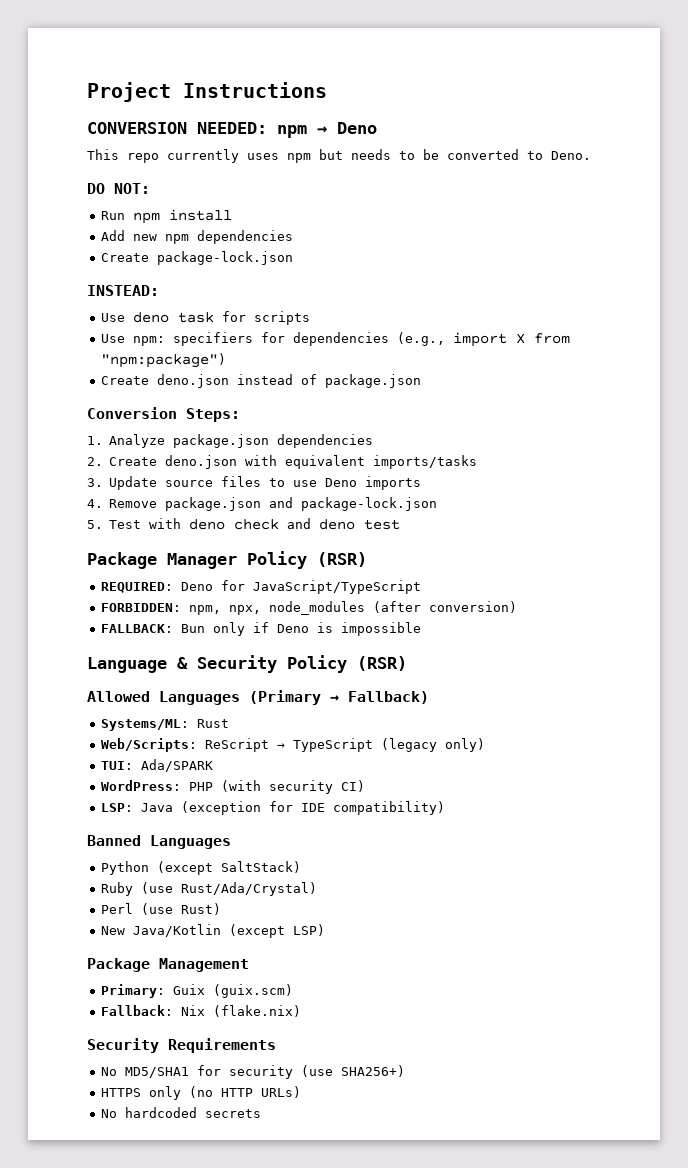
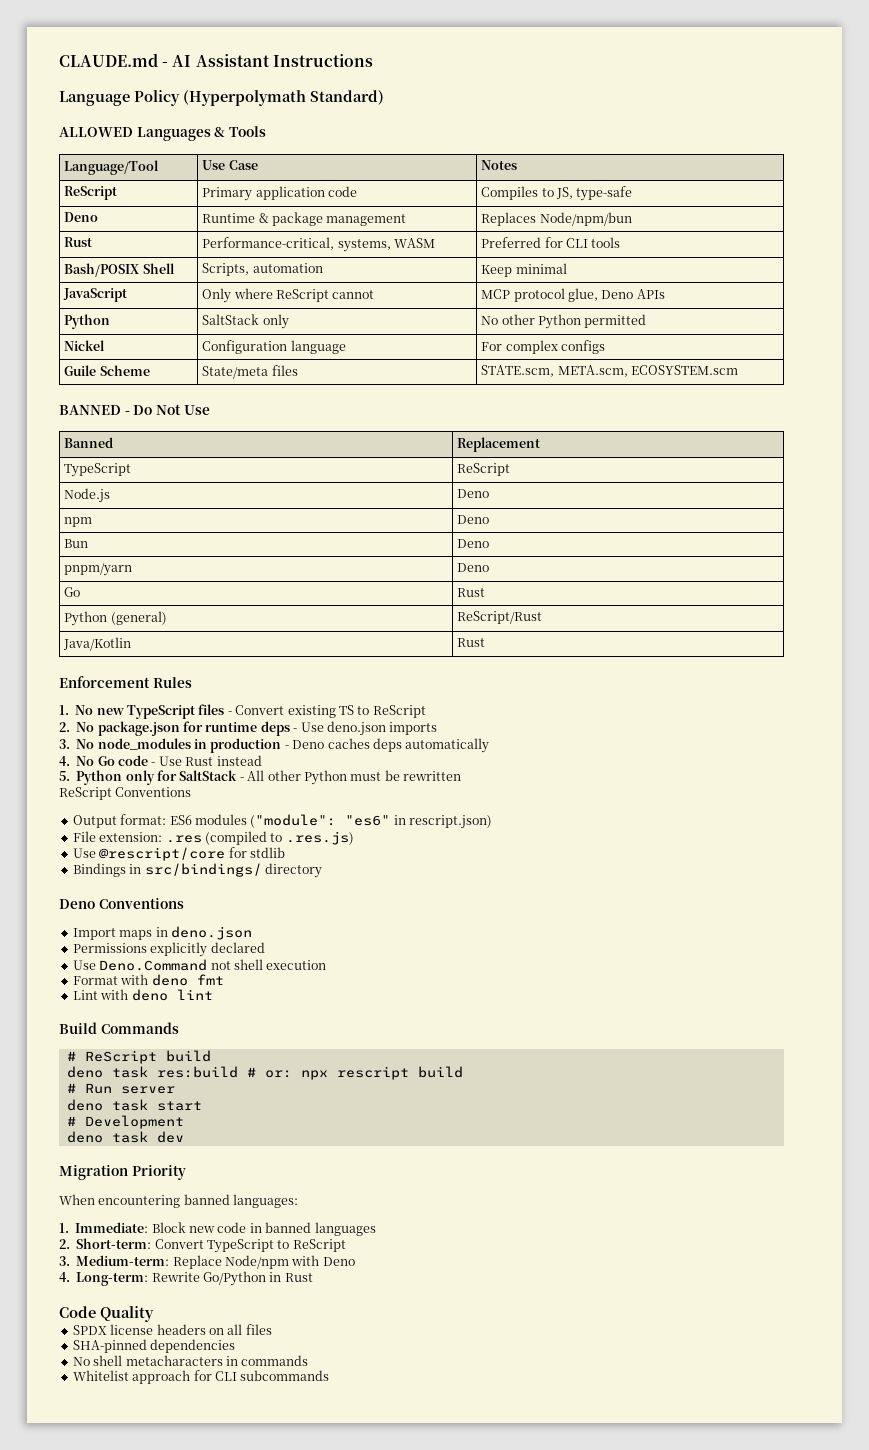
- Project Instructions
- CONVERSION NEEDED: npm → Deno
- This repo currently uses npm but needs to be converted to Deno.
- DO NOT:
- Run npm install
- Add new npm dependencies
- Create package-lock.json
- INSTEAD:
- Use deno task for scripts
- Use npm: specifiers for dependencies (e.g., import X from "npm:package")
- Create deno.json instead of package.json
- Conversion Steps:
- 1. Analyze package.json dependencies
- 2. Create deno.json with equivalent imports/tasks
- 3. Update source files to use Deno imports
- 4. Remove package.json and package-lock.json
- 5. Test with deno check and deno test
- Package Manager Policy (RSR)
- REQUIRED: Deno for JavaScript/TypeScript
- FORBIDDEN: npm, npx, node_modules (after conversion)
- FALLBACK: Bun only if Deno is impossible
- Language & Security Policy (RSR)
- Allowed Languages (Primary → Fallback)
- Systems/ML: Rust
- Web/Scripts: ReScript → TypeScript (legacy only)
- TUI: Ada/SPARK
- WordPress: PHP (with security CI)
- LSP: Java (exception for IDE compatibility)
- Banned Languages
- Python (except SaltStack)
- Ruby (use Rust/Ada/Crystal)
- Perl (use Rust)
- New Java/Kotlin (except LSP)
- Package Management
- Primary: Guix (guix.scm)
- Fallback: Nix (flake.nix)
- Security Requirements
- No MD5/SHA1 for security (use SHA256+)
- HTTPS only (no HTTP URLs)
- No hardcoded secrets
+ CLAUDE.md - AI Assistant Instructions
+ Language Policy (Hyperpolymath Standard)
+ ALLOWED Languages & Tools
+ Language/Tool | Use Case | Notes
+ ReScript | Primary application code | Compiles to JS, type-safe
+ Deno | Runtime & package management | Replaces Node/npm/bun
+ Rust | Performance-critical, systems, WASM | Preferred for CLI tools
+ Bash/POSIX Shell | Scripts, automation | Keep minimal
+ JavaScript | Only where ReScript cannot | MCP protocol glue, Deno APIs
+ Python | SaltStack only | No other Python permitted
+ Nickel | Configuration language | For complex configs
+ Guile Scheme | State/meta files | STATE.scm, META.scm, ECOSYSTEM.scm
+ BANNED - Do Not Use
+ Banned | Replacement
+ TypeScript | ReScript
+ Node.js | Deno
+ npm | Deno
+ Bun | Deno
+ pnpm/yarn | Deno
+ Go | Rust
+ Python (general) | ReScript/Rust
+ Java/Kotlin | Rust
+ Enforcement Rules
+ 1. No new TypeScript files - Convert existing TS to ReScript
+ 2. No package.json for runtime deps - Use deno.json imports
+ 3. No node_modules in production - Deno caches deps automatically
+ 4. No Go code - Use Rust instead
+ 5. Python only for SaltStack - All other Python must be rewritten
+ ReScript Conventions
+ Output format: ES6 modules ("module": "es6" in rescript.json)
+ File extension: .res (compiled to .res.js)
+ Use @rescript/core for stdlib
+ Bindings in src/bindings/ directory
+ Deno Conventions
+ Import maps in deno.json
+ Permissions explicitly declared
+ Use Deno.Command not shell execution
+ Format with deno fmt
+ Lint with deno lint
+ Build Commands
+ # ReScript build
+ deno task res:build # or: npx rescript build
+ # Run server
+ deno task start
+ # Development
+ deno task dev
+ Migration Priority
+ When encountering banned languages:
+ 1. Immediate: Block new code in banned languages
+ 2. Short-term: Convert TypeScript to ReScript
+ 3. Medium-term: Replace Node/npm with Deno
+ 4. Long-term: Rewrite Go/Python in Rust
+ Code Quality
+ SPDX license headers on all files
+ SHA-pinned dependencies
+ No shell metacharacters in commands
+ Whitelist approach for CLI subcommands

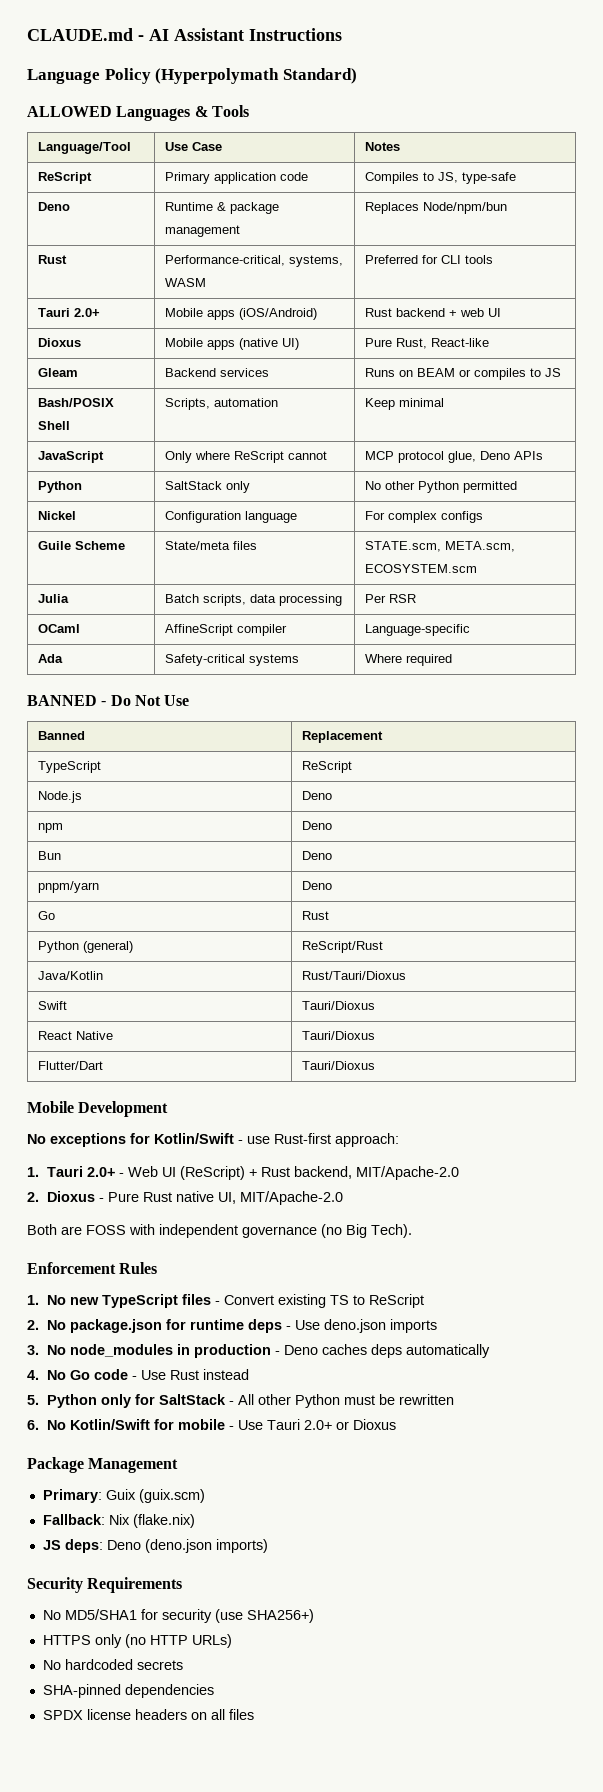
+ Tauri 2.0+ | Mobile apps (iOS/Android) | Rust backend + web UI
+ Dioxus | Mobile apps (native UI) | Pure Rust, React-like
+ Gleam | Backend services | Runs on BEAM or compiles to JS
+ Julia | Batch scripts, data processing | Per RSR
+ OCaml | AffineScript compiler | Language-specific
+ Ada | Safety-critical systems | Where required
- Java/Kotlin | Rust
+ Java/Kotlin | Rust/Tauri/Dioxus
+ Swift | Tauri/Dioxus
+ React Native | Tauri/Dioxus
+ Flutter/Dart | Tauri/Dioxus
+ Mobile Development
+ No exceptions for Kotlin/Swift - use Rust-first approach:
+ 1. Tauri 2.0+ - Web UI (ReScript) + Rust backend, MIT/Apache-2.0
+ 2. Dioxus - Pure Rust native UI, MIT/Apache-2.0
+ Both are FOSS with independent governance (no Big Tech).
- ReScript Conventions
- Output format: ES6 modules ("module": "es6" in rescript.json)
- File extension: .res (compiled to .res.js)
- Use @rescript/core for stdlib
- Bindings in src/bindings/ directory
- Deno Conventions
- Import maps in deno.json
- Permissions explicitly declared
- Use Deno.Command not shell execution
- Format with deno fmt
- Lint with deno lint
- Build Commands
- # ReScript build
- deno task res:build # or: npx rescript build
- # Run server
- deno task start
- # Development
- deno task dev
- Migration Priority
- When encountering banned languages:
- 1. Immediate: Block new code in banned languages
- 2. Short-term: Convert TypeScript to ReScript
- 3. Medium-term: Replace Node/npm with Deno
- 4. Long-term: Rewrite Go/Python in Rust
- Code Quality
+ 6. No Kotlin/Swift for mobile - Use Tauri 2.0+ or Dioxus
+ Package Management
+ Primary: Guix (guix.scm)
+ Fallback: Nix (flake.nix)
+ JS deps: Deno (deno.json imports)
+ Security Requirements
+ No MD5/SHA1 for security (use SHA256+)
+ HTTPS only (no HTTP URLs)
+ No hardcoded secrets
+ SHA-pinned dependencies
- SHA-pinned dependencies
- No shell metacharacters in commands
- Whitelist approach for CLI subcommands

